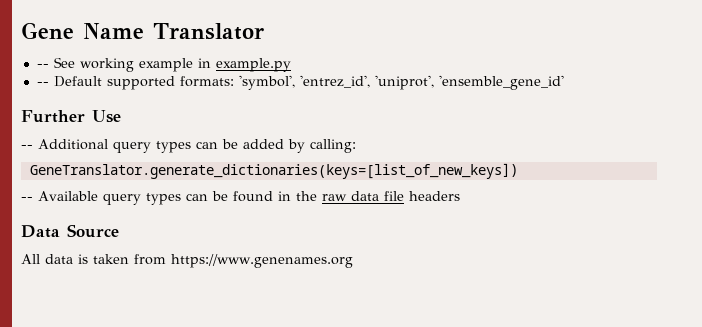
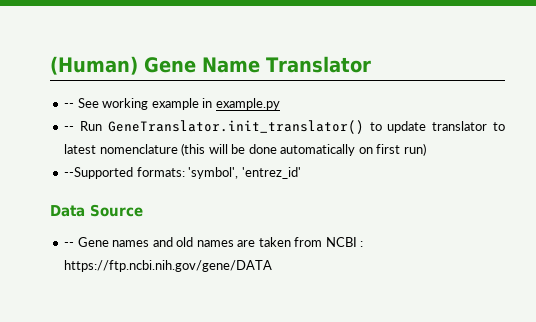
- Gene Name Translator
+ (Human) Gene Name Translator
- -- Default supported formats: 'symbol', 'entrez_id', 'uniprot', 'ensemble_gene_id'
- Further Use
- -- Additional query types can be added by calling:
- GeneTranslator.generate_dictionaries(keys=[list_of_new_keys])
- -- Available query types can be found in the raw data file headers
+ -- Run GeneTranslator.init_translator() to update translator to latest nomenclature (this will be done automatically on first run)
+ --Supported formats: 'symbol', 'entrez_id'
  Data Source
- All data is taken from https://www.genenames.org
+ -- Gene names and old names are taken from NCBI : https://ftp.ncbi.nih.gov/gene/DATA

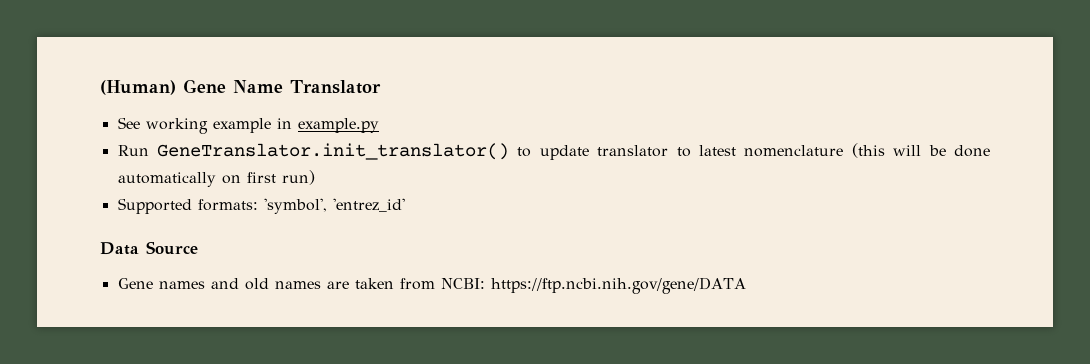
- -- See working example in example.py
+ See working example in example.py
- -- Run GeneTranslator.init_translator() to update translator to latest nomenclature (this will be done automatically on first run)
+ Run GeneTranslator.init_translator() to update translator to latest nomenclature (this will be done automatically on first run)
- --Supported formats: 'symbol', 'entrez_id'
+ Supported formats: 'symbol', 'entrez_id'
- -- Gene names and old names are taken from NCBI : https://ftp.ncbi.nih.gov/gene/DATA
+ Gene names and old names are taken from NCBI: https://ftp.ncbi.nih.gov/gene/DATA

